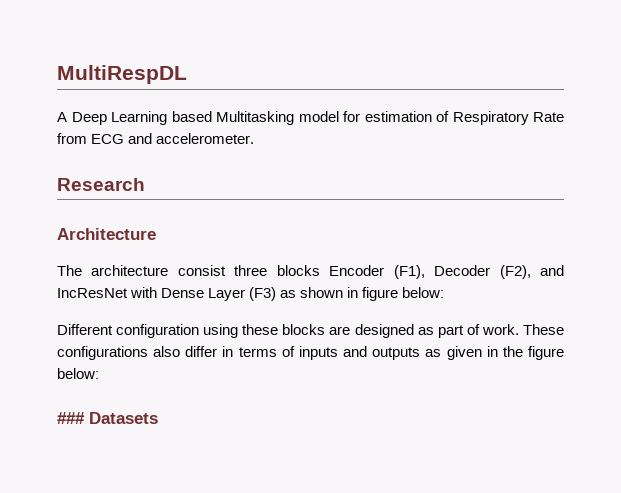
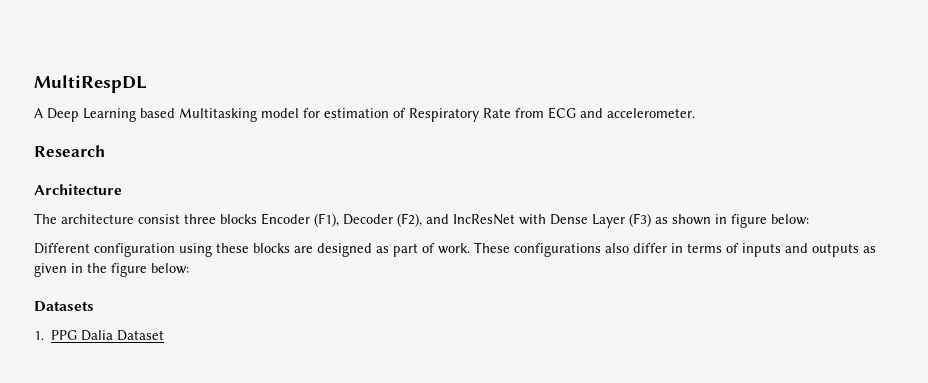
- ### Datasets
+ Datasets
+ 1. PPG Dalia Dataset

